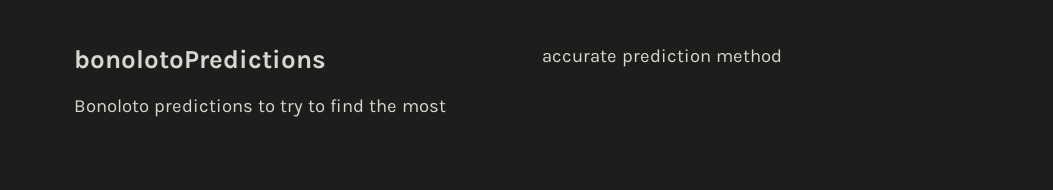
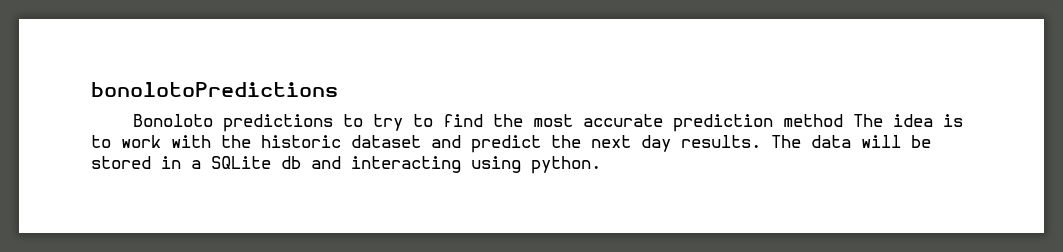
- Bonoloto predictions to try to find the most accurate prediction method
+ Bonoloto predictions to try to find the most accurate prediction method The idea is to work with the historic dataset and predict the next day results. The data will be stored in a SQLite db and interacting using python.

